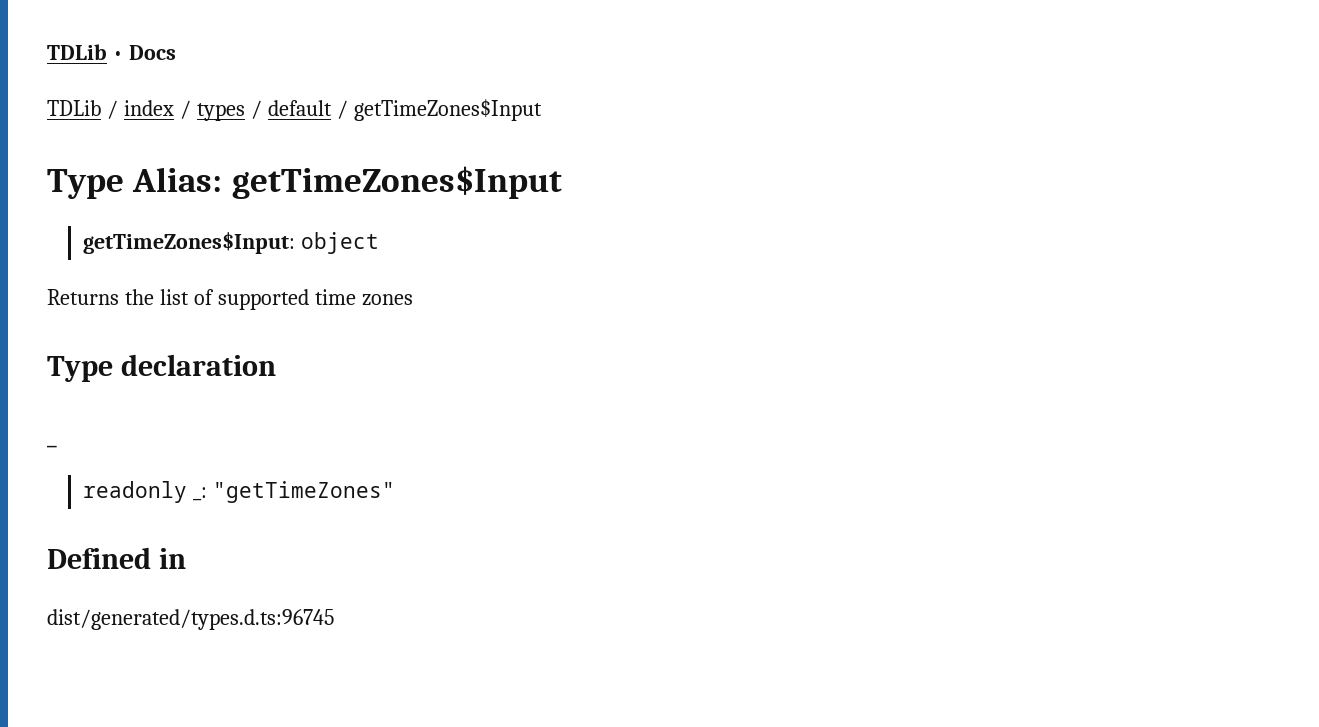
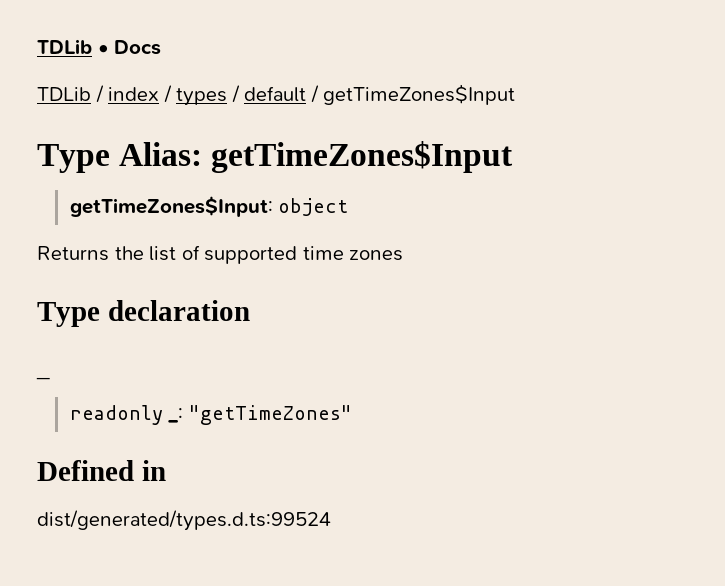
- dist/generated/types.d.ts:96745
+ dist/generated/types.d.ts:99524

